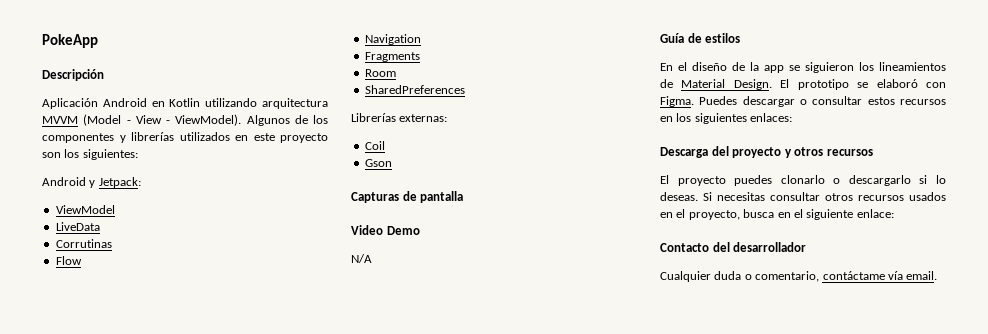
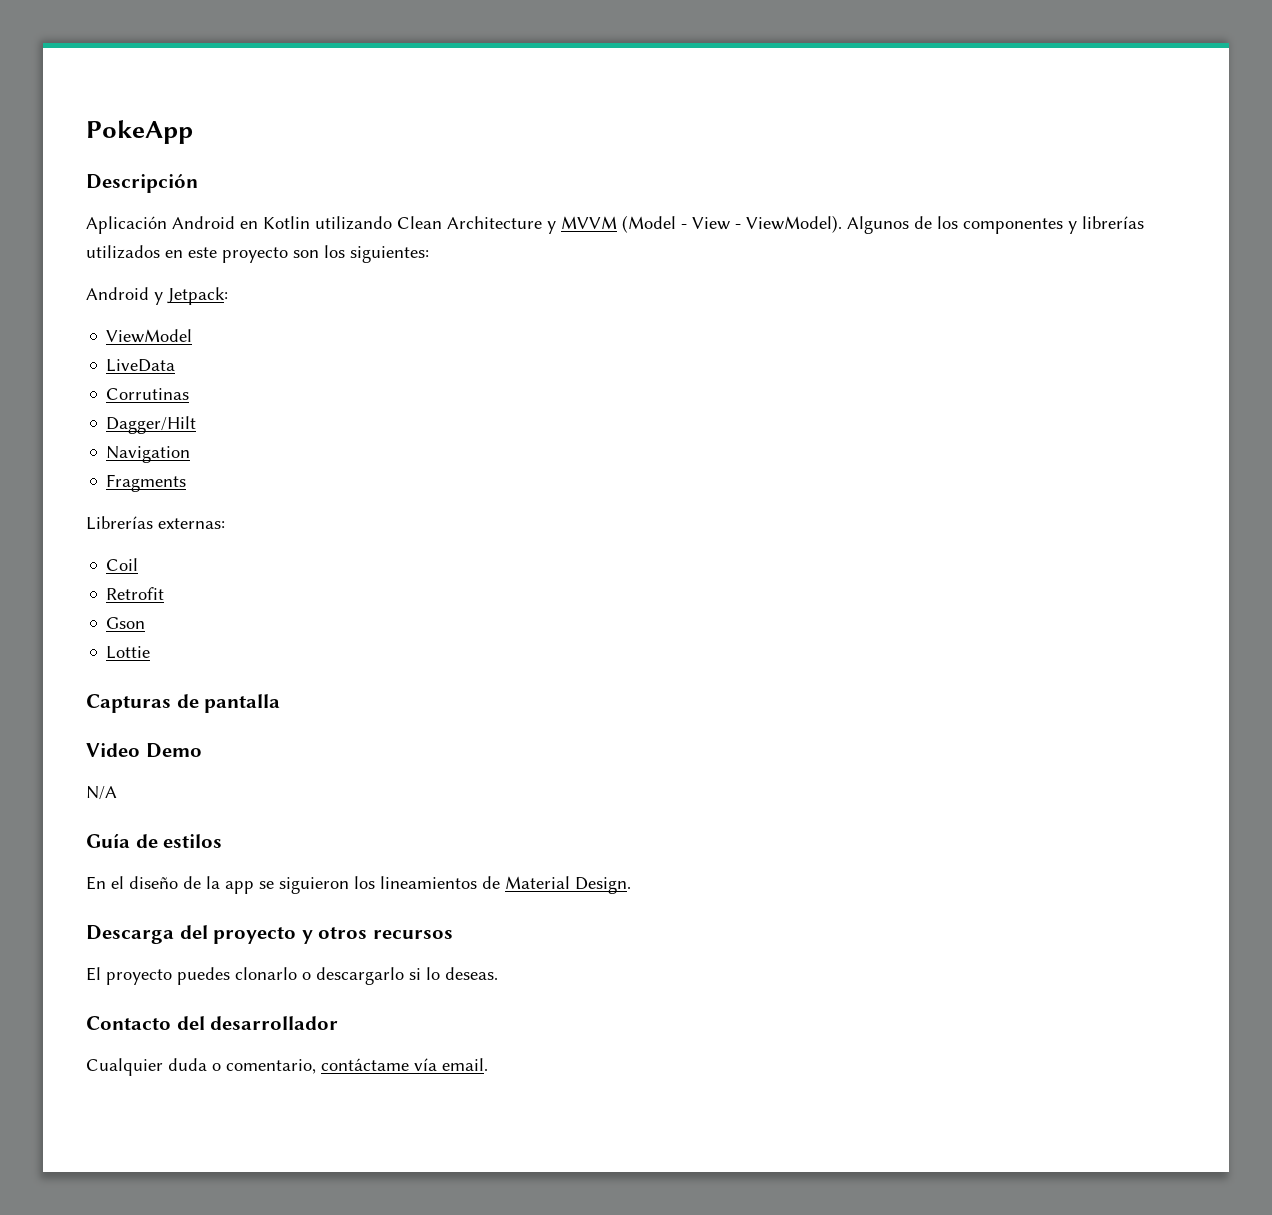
- Aplicación Android en Kotlin utilizando arquitectura MVVM (Model - View - ViewModel).
+ Aplicación Android en Kotlin utilizando Clean Architecture y MVVM (Model - View - ViewModel).
- Flow
+ Dagger/Hilt
- Room
- SharedPreferences
+ Retrofit
+ Lottie
- El prototipo se elaboró con Figma. Puedes descargar o consultar estos recursos en los siguientes enlaces:
- Si necesitas consultar otros recursos usados en el proyecto, busca en el siguiente enlace:

